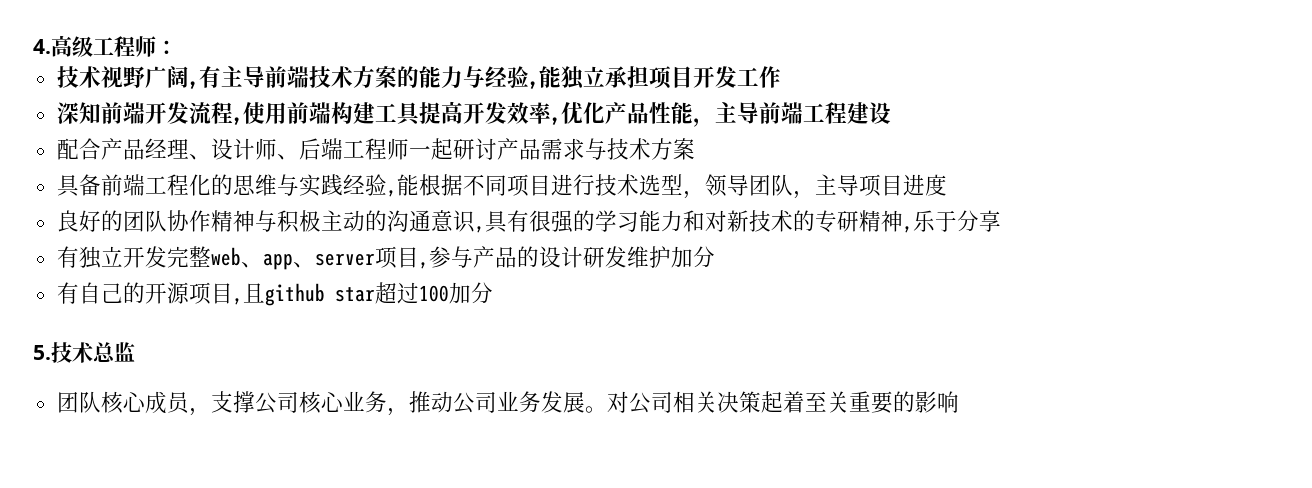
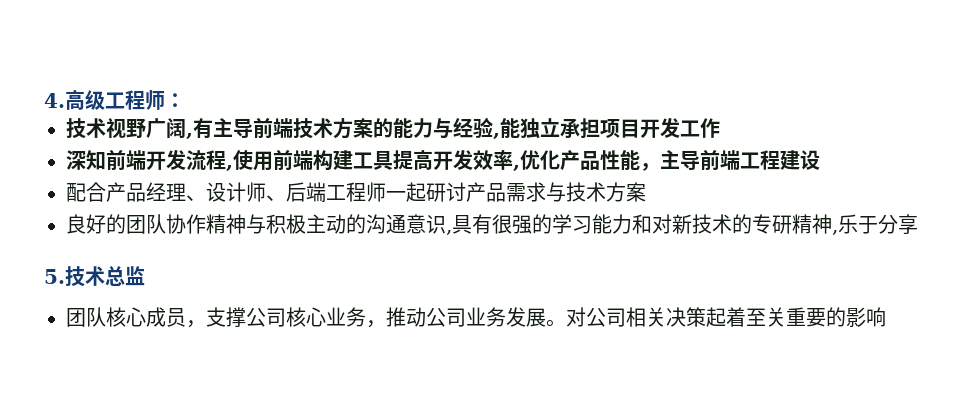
- 具备前端工程化的思维与实践经验,能根据不同项目进行技术选型，领导团队，主导项目进度
- 有独立开发完整web、app、server项目,参与产品的设计研发维护加分
- 有自己的开源项目,且github star超过100加分

